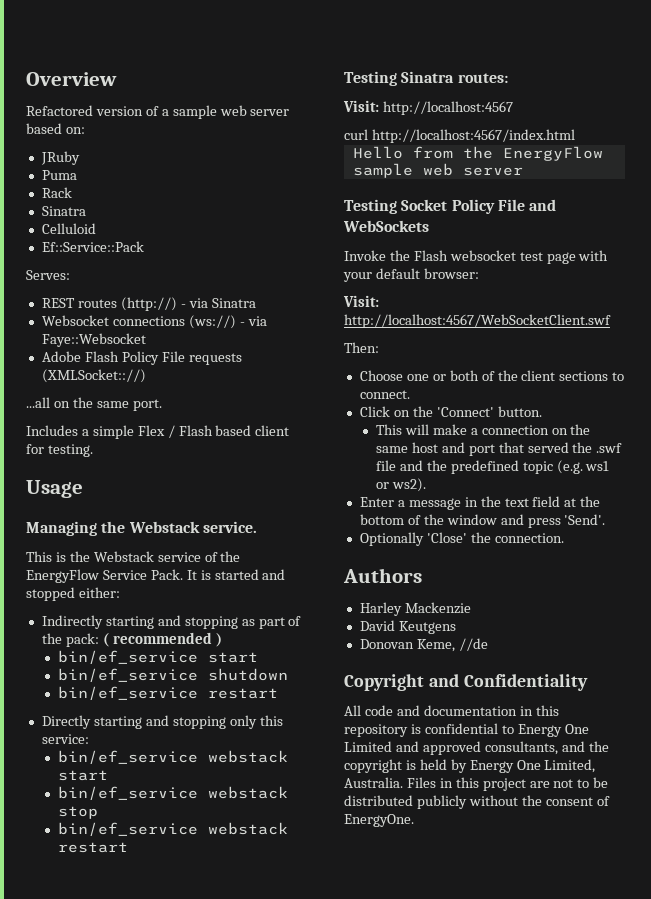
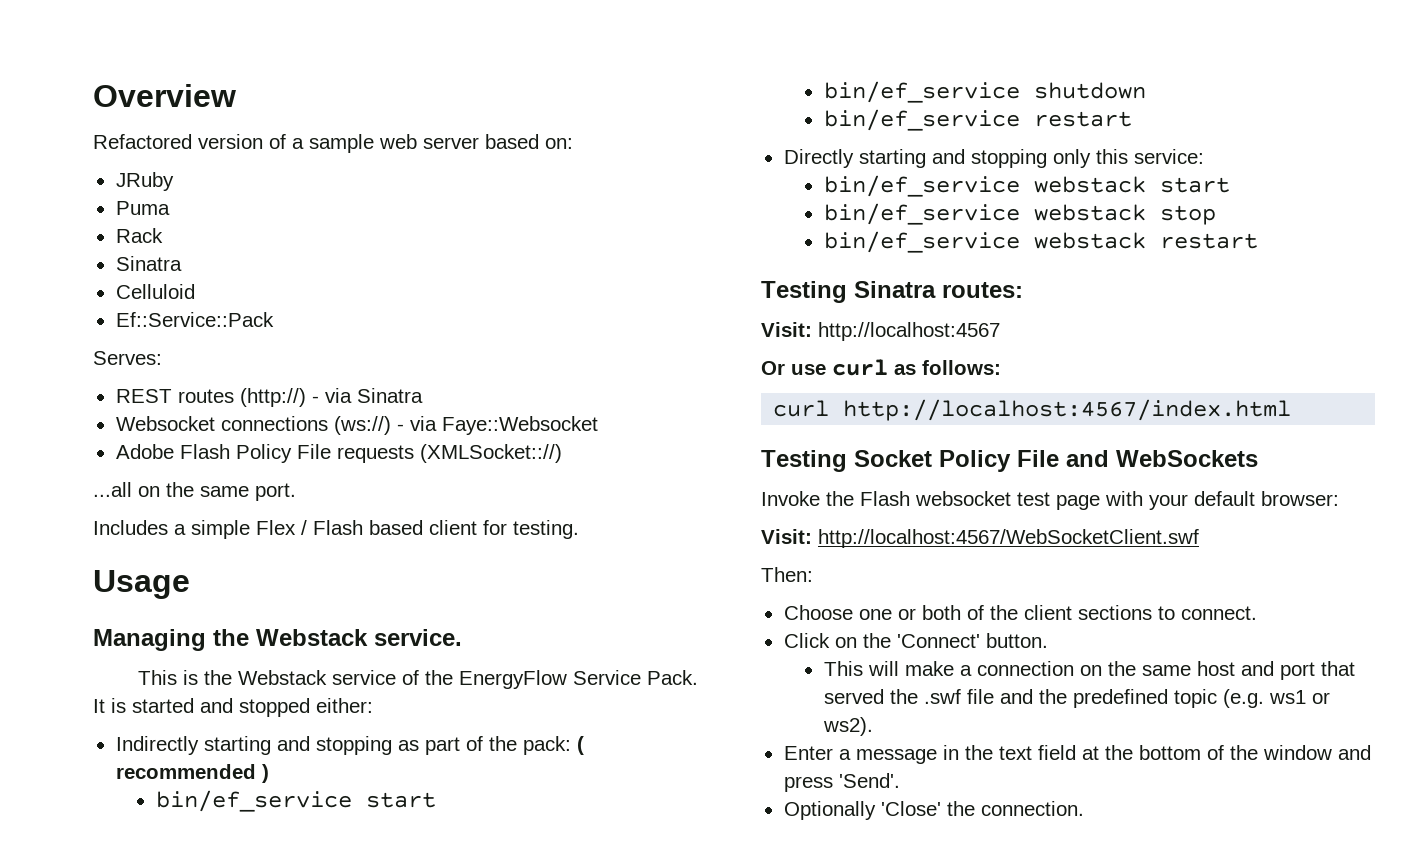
+ Or use curl as follows:
  curl http://localhost:4567/index.html
- Hello from the EnergyFlow sample web server
- Authors
- Harley Mackenzie
- David Keutgens
- Donovan Keme, //de
- Copyright and Confidentiality
- All code and documentation in this repository is confidential to Energy One Limited and approved consultants, and the copyright is held by Energy One Limited, Australia. Files in this project are not to be distributed publicly without the consent of EnergyOne.

